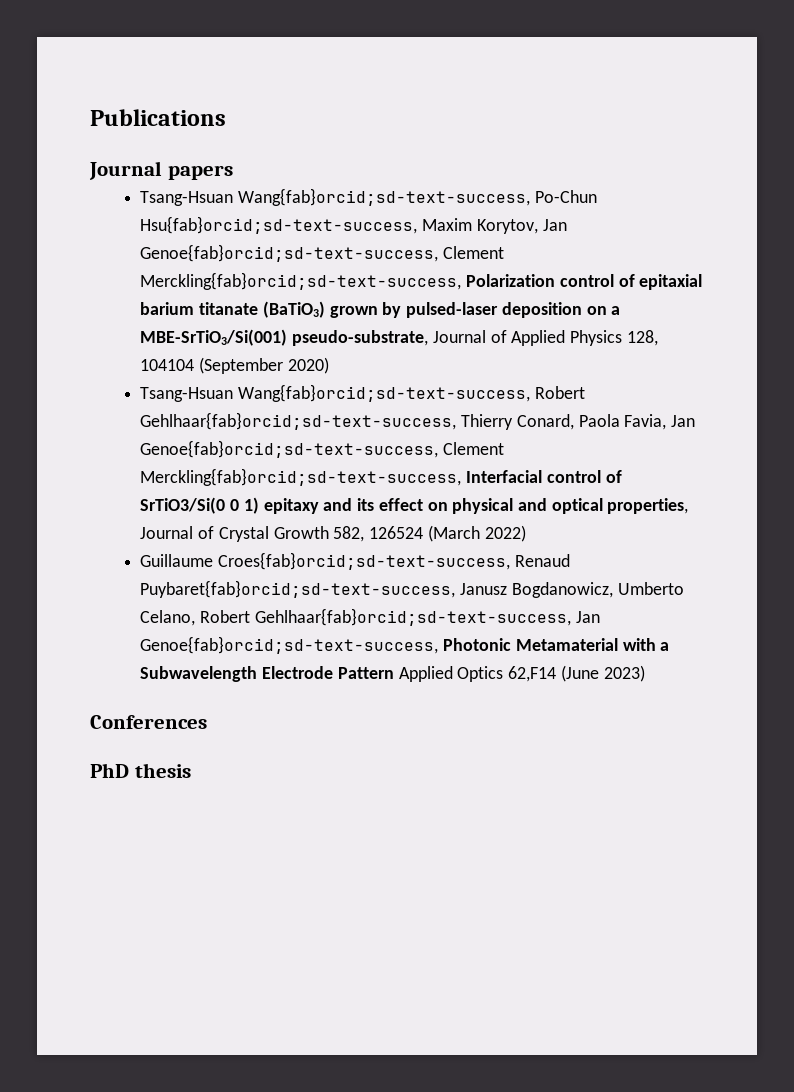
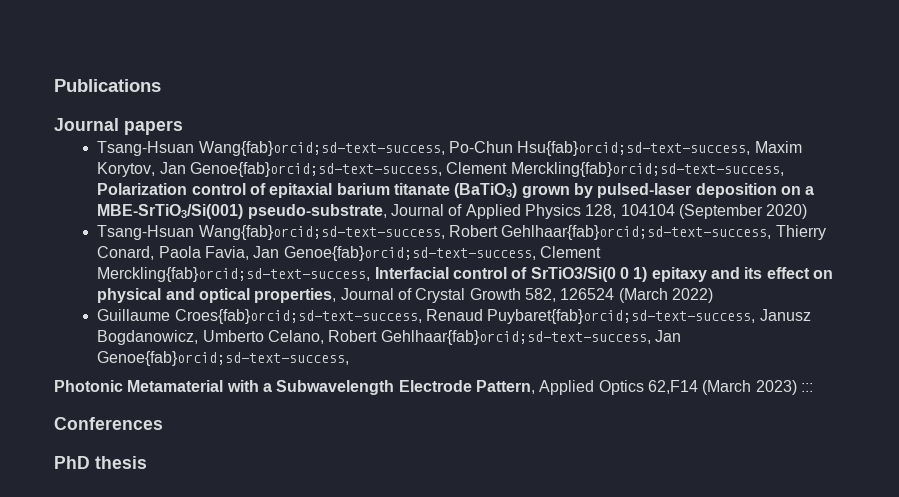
- Guillaume Croes{fab}orcid;sd-text-success, Renaud Puybaret{fab}orcid;sd-text-success, Janusz Bogdanowicz, Umberto Celano, Robert Gehlhaar{fab}orcid;sd-text-success, Jan Genoe{fab}orcid;sd-text-success, Photonic Metamaterial with a Subwavelength Electrode Pattern Applied Optics 62,F14 (June 2023)
+ Guillaume Croes{fab}orcid;sd-text-success, Renaud Puybaret{fab}orcid;sd-text-success, Janusz Bogdanowicz, Umberto Celano, Robert Gehlhaar{fab}orcid;sd-text-success, Jan Genoe{fab}orcid;sd-text-success,
+ Photonic Metamaterial with a Subwavelength Electrode Pattern, Applied Optics 62,F14 (March 2023) :::

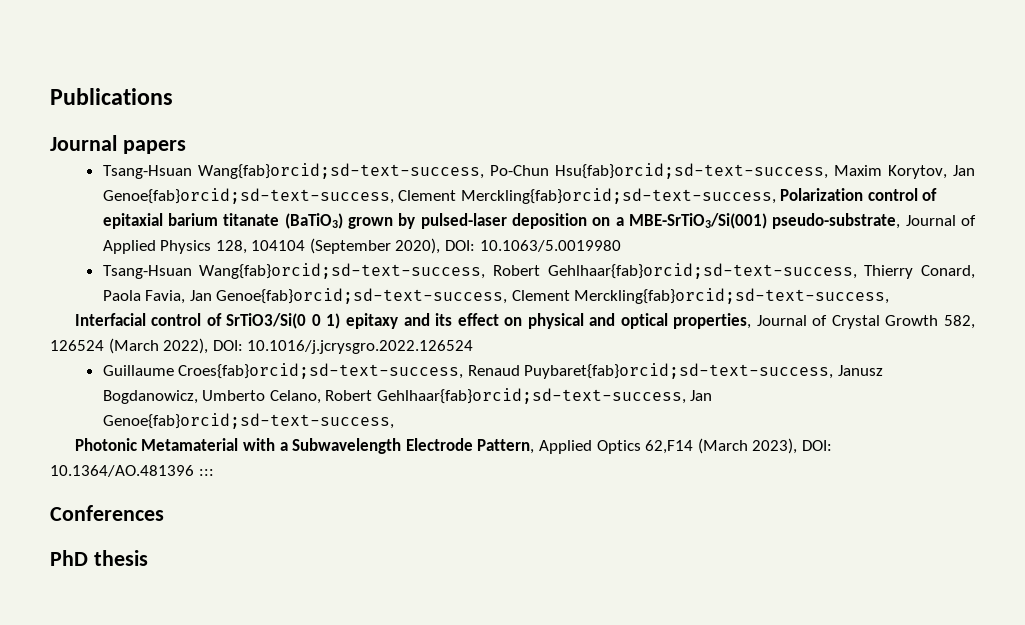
- Tsang-Hsuan Wang{fab}orcid;sd-text-success, Po-Chun Hsu{fab}orcid;sd-text-success, Maxim Korytov, Jan Genoe{fab}orcid;sd-text-success, Clement Merckling{fab}orcid;sd-text-success, Polarization control of epitaxial barium titanate (BaTiO3) grown by pulsed-laser deposition on a MBE-SrTiO3/Si(001) pseudo-substrate, Journal of Applied Physics 128, 104104 (September 2020)
+ Tsang-Hsuan Wang{fab}orcid;sd-text-success, Po-Chun Hsu{fab}orcid;sd-text-success, Maxim Korytov, Jan Genoe{fab}orcid;sd-text-success, Clement Merckling{fab}orcid;sd-text-success, Polarization control of epitaxial barium titanate (BaTiO3) grown by pulsed-laser deposition on a MBE-SrTiO3/Si(001) pseudo-substrate, Journal of Applied Physics 128, 104104 (September 2020), DOI: 10.1063/5.0019980
- Tsang-Hsuan Wang{fab}orcid;sd-text-success, Robert Gehlhaar{fab}orcid;sd-text-success, Thierry Conard, Paola Favia, Jan Genoe{fab}orcid;sd-text-success, Clement Merckling{fab}orcid;sd-text-success, Interfacial control of SrTiO3/Si(0 0 1) epitaxy and its effect on physical and optical properties, Journal of Crystal Growth 582, 126524 (March 2022)
+ Tsang-Hsuan Wang{fab}orcid;sd-text-success, Robert Gehlhaar{fab}orcid;sd-text-success, Thierry Conard, Paola Favia, Jan Genoe{fab}orcid;sd-text-success, Clement Merckling{fab}orcid;sd-text-success,
+ Interfacial control of SrTiO3/Si(0 0 1) epitaxy and its effect on physical and optical properties, Journal of Crystal Growth 582, 126524 (March 2022), DOI: 10.1016/j.jcrysgro.2022.126524
- Photonic Metamaterial with a Subwavelength Electrode Pattern, Applied Optics 62,F14 (March 2023) :::
+ Photonic Metamaterial with a Subwavelength Electrode Pattern, Applied Optics 62,F14 (March 2023), DOI: 10.1364/AO.481396 :::

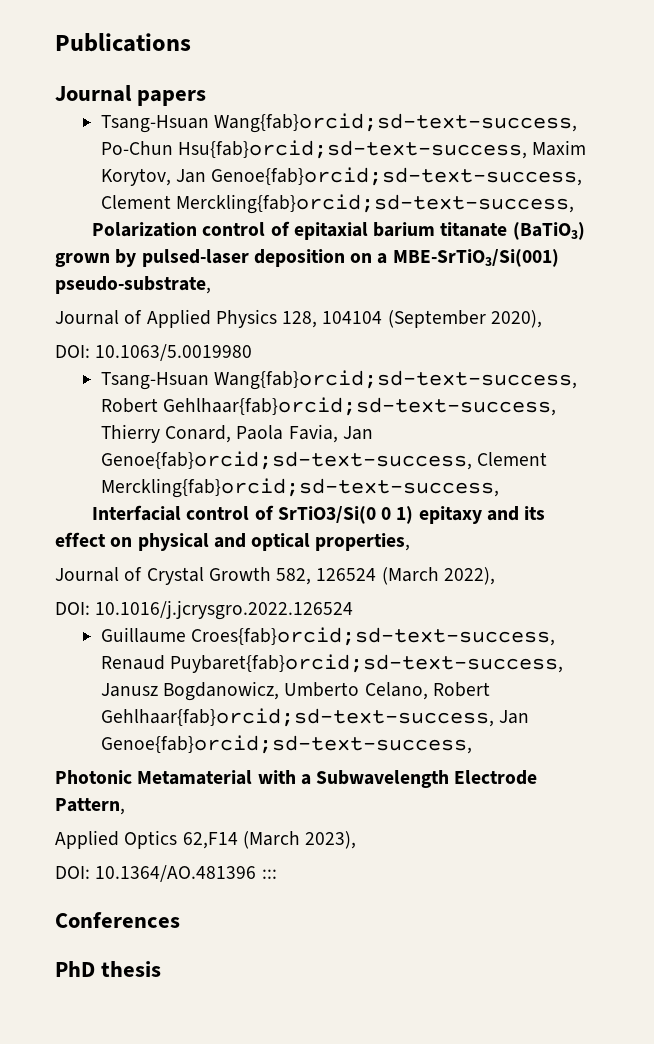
- Tsang-Hsuan Wang{fab}orcid;sd-text-success, Po-Chun Hsu{fab}orcid;sd-text-success, Maxim Korytov, Jan Genoe{fab}orcid;sd-text-success, Clement Merckling{fab}orcid;sd-text-success, Polarization control of epitaxial barium titanate (BaTiO3) grown by pulsed-laser deposition on a MBE-SrTiO3/Si(001) pseudo-substrate, Journal of Applied Physics 128, 104104 (September 2020), DOI: 10.1063/5.0019980
+ Tsang-Hsuan Wang{fab}orcid;sd-text-success, Po-Chun Hsu{fab}orcid;sd-text-success, Maxim Korytov, Jan Genoe{fab}orcid;sd-text-success, Clement Merckling{fab}orcid;sd-text-success,
+ Polarization control of epitaxial barium titanate (BaTiO3) grown by pulsed-laser deposition on a MBE-SrTiO3/Si(001) pseudo-substrate,
+ Journal of Applied Physics 128, 104104 (September 2020),
+ DOI: 10.1063/5.0019980
- Interfacial control of SrTiO3/Si(0 0 1) epitaxy and its effect on physical and optical properties, Journal of Crystal Growth 582, 126524 (March 2022), DOI: 10.1016/j.jcrysgro.2022.126524
+ Interfacial control of SrTiO3/Si(0 0 1) epitaxy and its effect on physical and optical properties,
+ Journal of Crystal Growth 582, 126524 (March 2022),
+ DOI: 10.1016/j.jcrysgro.2022.126524
- Photonic Metamaterial with a Subwavelength Electrode Pattern, Applied Optics 62,F14 (March 2023), DOI: 10.1364/AO.481396 :::
+ Photonic Metamaterial with a Subwavelength Electrode Pattern,
+ Applied Optics 62,F14 (March 2023),
+ DOI: 10.1364/AO.481396 :::

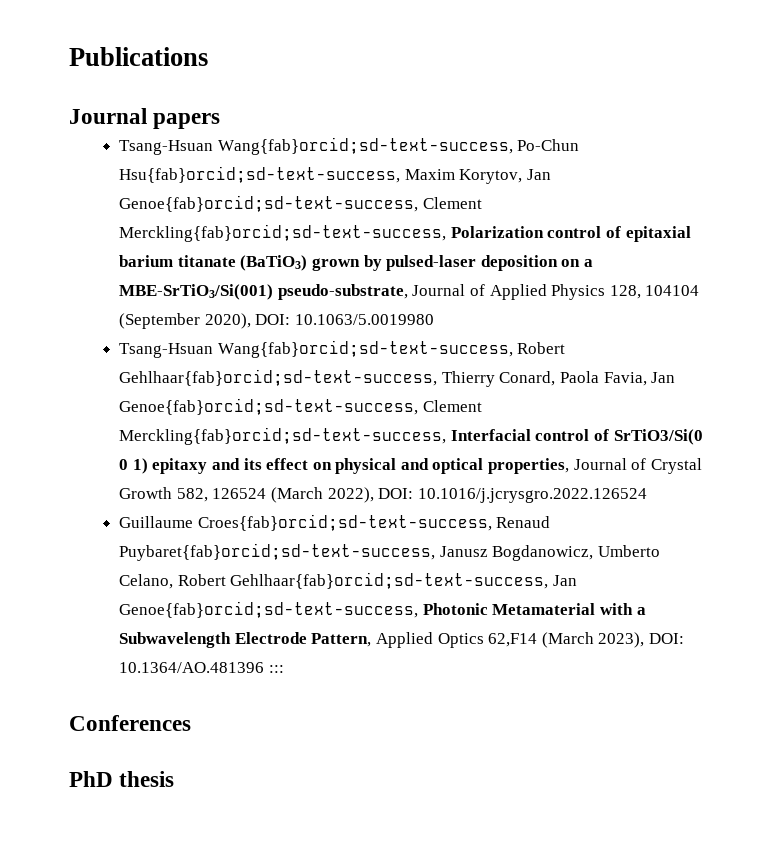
- Tsang-Hsuan Wang{fab}orcid;sd-text-success, Po-Chun Hsu{fab}orcid;sd-text-success, Maxim Korytov, Jan Genoe{fab}orcid;sd-text-success, Clement Merckling{fab}orcid;sd-text-success,
- Polarization control of epitaxial barium titanate (BaTiO3) grown by pulsed-laser deposition on a MBE-SrTiO3/Si(001) pseudo-substrate,
- Journal of Applied Physics 128, 104104 (September 2020),
- DOI: 10.1063/5.0019980
+ Tsang-Hsuan Wang{fab}orcid;sd-text-success, Po-Chun Hsu{fab}orcid;sd-text-success, Maxim Korytov, Jan Genoe{fab}orcid;sd-text-success, Clement Merckling{fab}orcid;sd-text-success, Polarization control of epitaxial barium titanate (BaTiO3) grown by pulsed-laser deposition on a MBE-SrTiO3/Si(001) pseudo-substrate, Journal of Applied Physics 128, 104104 (September 2020), DOI: 10.1063/5.0019980
- Tsang-Hsuan Wang{fab}orcid;sd-text-success, Robert Gehlhaar{fab}orcid;sd-text-success, Thierry Conard, Paola Favia, Jan Genoe{fab}orcid;sd-text-success, Clement Merckling{fab}orcid;sd-text-success,
- Interfacial control of SrTiO3/Si(0 0 1) epitaxy and its effect on physical and optical properties,
- Journal of Crystal Growth 582, 126524 (March 2022),
- DOI: 10.1016/j.jcrysgro.2022.126524
+ Tsang-Hsuan Wang{fab}orcid;sd-text-success, Robert Gehlhaar{fab}orcid;sd-text-success, Thierry Conard, Paola Favia, Jan Genoe{fab}orcid;sd-text-success, Clement Merckling{fab}orcid;sd-text-success, Interfacial control of SrTiO3/Si(0 0 1) epitaxy and its effect on physical and optical properties, Journal of Crystal Growth 582, 126524 (March 2022), DOI: 10.1016/j.jcrysgro.2022.126524
- Guillaume Croes{fab}orcid;sd-text-success, Renaud Puybaret{fab}orcid;sd-text-success, Janusz Bogdanowicz, Umberto Celano, Robert Gehlhaar{fab}orcid;sd-text-success, Jan Genoe{fab}orcid;sd-text-success,
- Photonic Metamaterial with a Subwavelength Electrode Pattern,
- Applied Optics 62,F14 (March 2023),
- DOI: 10.1364/AO.481396 :::
+ Guillaume Croes{fab}orcid;sd-text-success, Renaud Puybaret{fab}orcid;sd-text-success, Janusz Bogdanowicz, Umberto Celano, Robert Gehlhaar{fab}orcid;sd-text-success, Jan Genoe{fab}orcid;sd-text-success, Photonic Metamaterial with a Subwavelength Electrode Pattern, Applied Optics 62,F14 (March 2023), DOI: 10.1364/AO.481396 :::

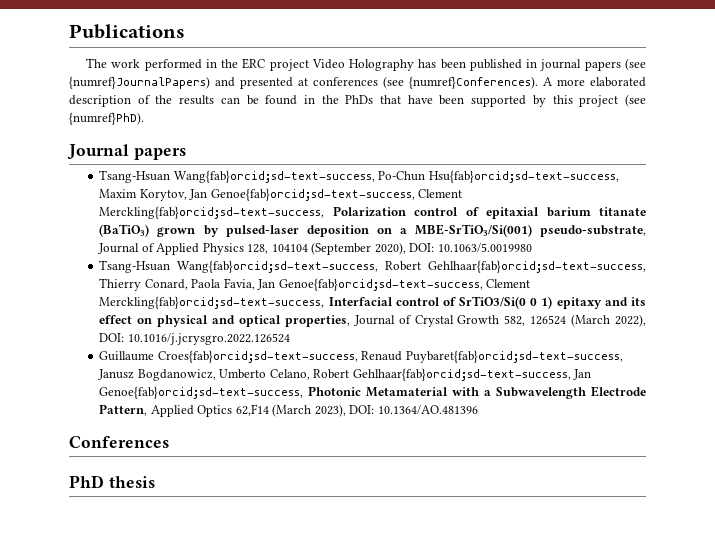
+ The work performed in the ERC project Video Holography has been published in journal papers (see {numref}JournalPapers) and presented at conferences (see {numref}Conferences). A more elaborated description of the results can be found in the PhDs that have been supported by this project (see {numref}PhD).
- Guillaume Croes{fab}orcid;sd-text-success, Renaud Puybaret{fab}orcid;sd-text-success, Janusz Bogdanowicz, Umberto Celano, Robert Gehlhaar{fab}orcid;sd-text-success, Jan Genoe{fab}orcid;sd-text-success, Photonic Metamaterial with a Subwavelength Electrode Pattern, Applied Optics 62,F14 (March 2023), DOI: 10.1364/AO.481396 :::
+ Guillaume Croes{fab}orcid;sd-text-success, Renaud Puybaret{fab}orcid;sd-text-success, Janusz Bogdanowicz, Umberto Celano, Robert Gehlhaar{fab}orcid;sd-text-success, Jan Genoe{fab}orcid;sd-text-success, Photonic Metamaterial with a Subwavelength Electrode Pattern, Applied Optics 62,F14 (March 2023), DOI: 10.1364/AO.481396

